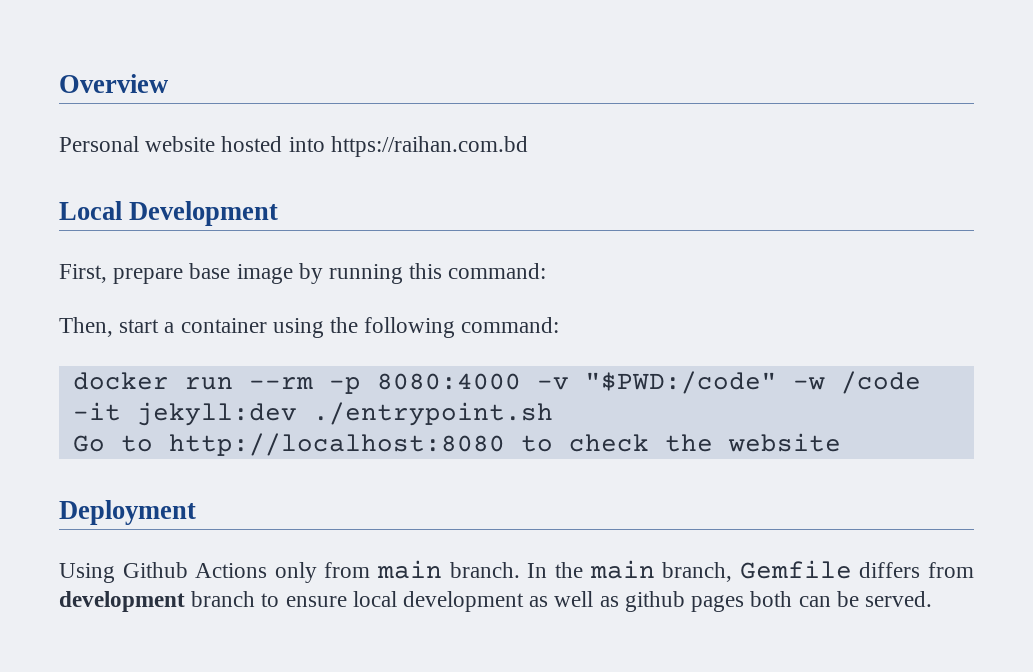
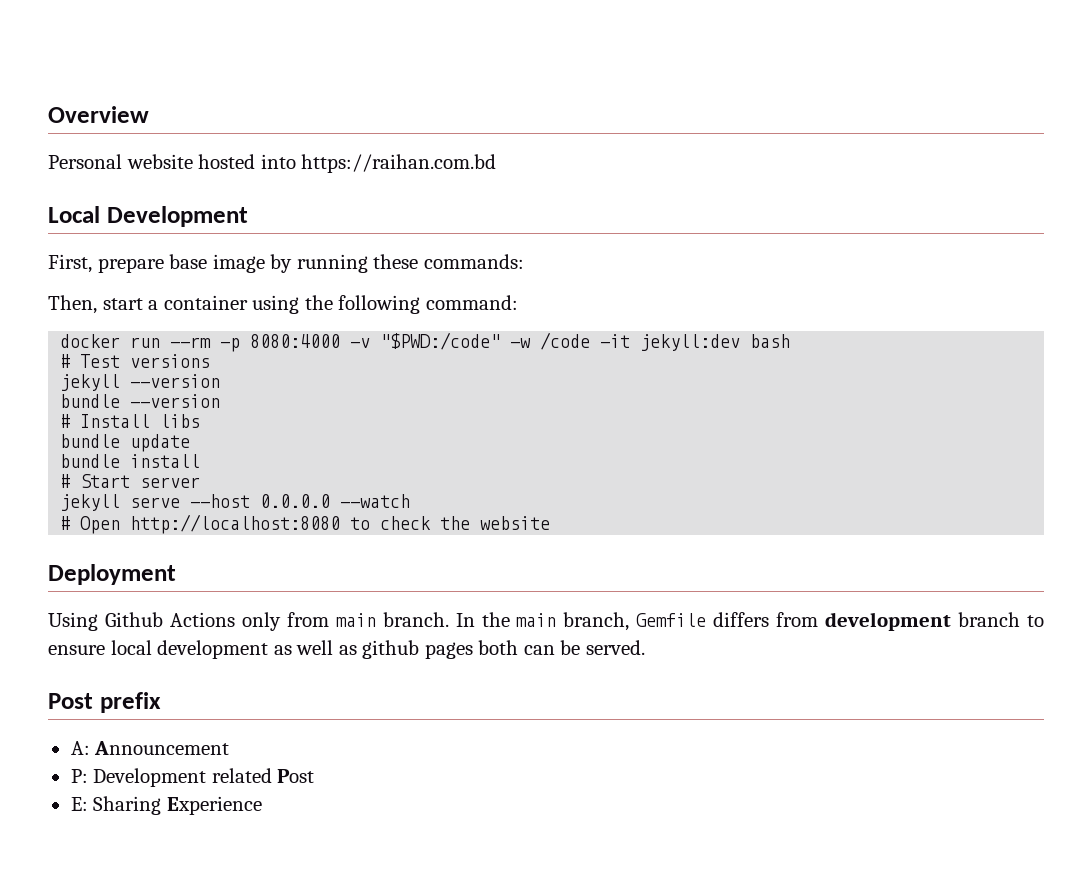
- First, prepare base image by running this command:
+ First, prepare base image by running these commands:
- docker run --rm -p 8080:4000 -v "$PWD:/code" -w /code -it jekyll:dev ./entrypoint.sh
- Go to http://localhost:8080 to check the website
+ docker run --rm -p 8080:4000 -v "$PWD:/code" -w /code -it jekyll:dev bash
+ # Test versions
+ jekyll --version
+ bundle --version
+ # Install libs
+ bundle update
+ bundle install
+ # Start server
+ jekyll serve --host 0.0.0.0 --watch
+ # Open http://localhost:8080 to check the website
+ Post prefix
+ A: Announcement
+ P: Development related Post
+ E: Sharing Experience

